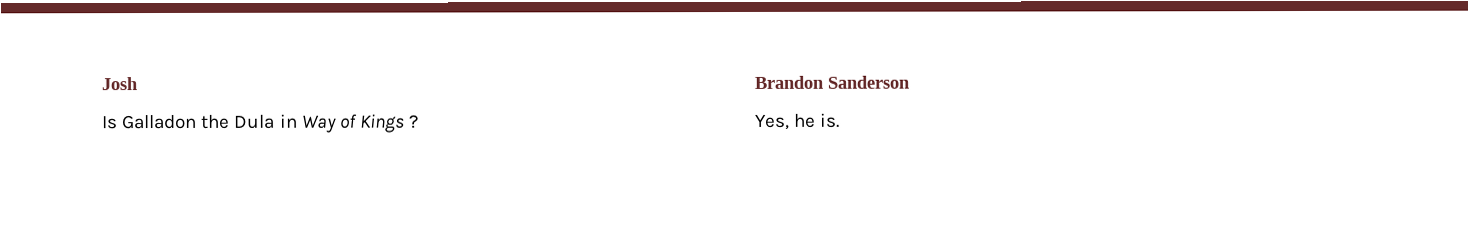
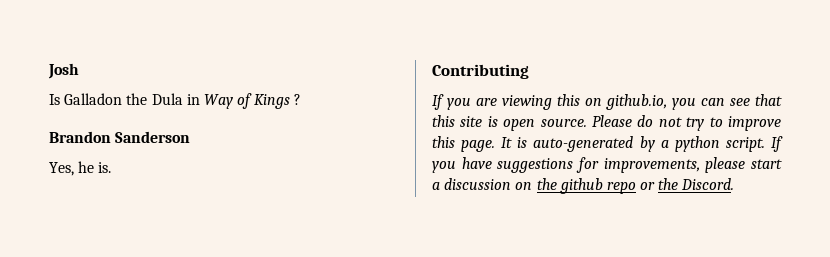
+ Contributing
+ If you are viewing this on github.io, you can see that this site is open source. Please do not try to improve this page. It is auto-generated by a python script. If you have suggestions for improvements, please start a discussion on the github repo or the Discord.

